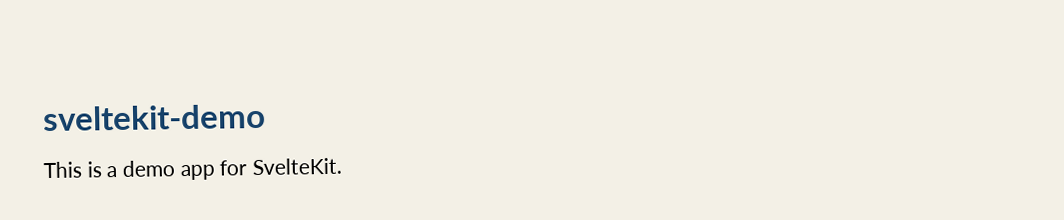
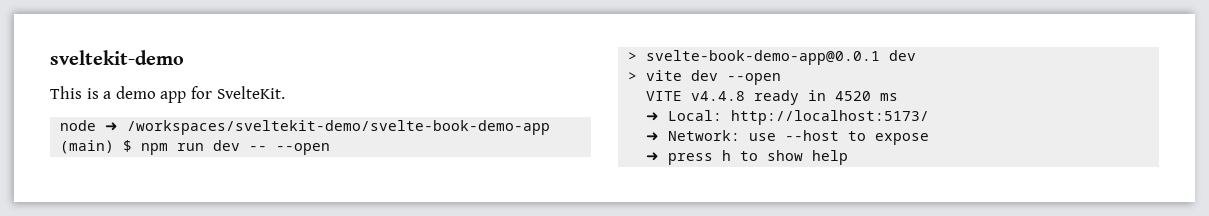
+ node ➜ /workspaces/sveltekit-demo/svelte-book-demo-app (main) $ npm run dev -- --open
+ > svelte-book-demo-app@0.0.1 dev
+ > vite dev --open
+ VITE v4.4.8 ready in 4520 ms
+ ➜ Local: http://localhost:5173/
+ ➜ Network: use --host to expose
+ ➜ press h to show help

